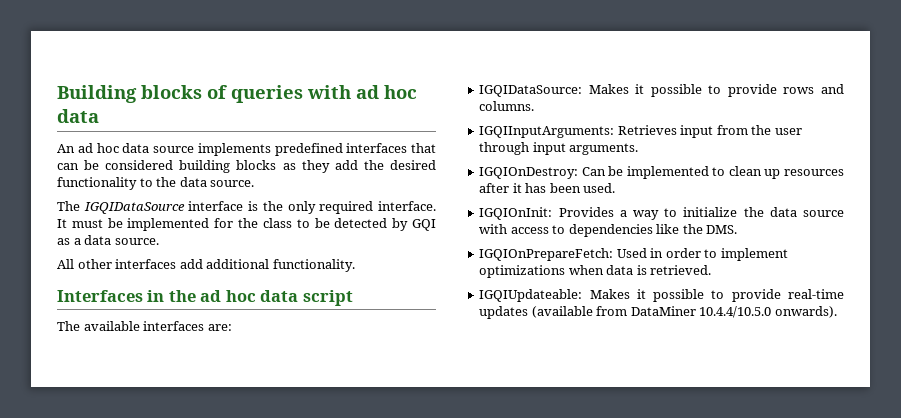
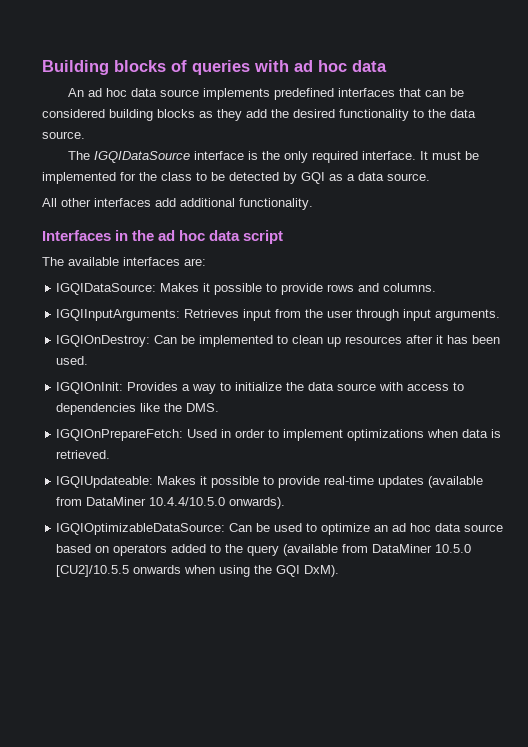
+ IGQIOptimizableDataSource: Can be used to optimize an ad hoc data source based on operators added to the query (available from DataMiner 10.5.0 [CU2]/10.5.5 onwards when using the GQI DxM).

